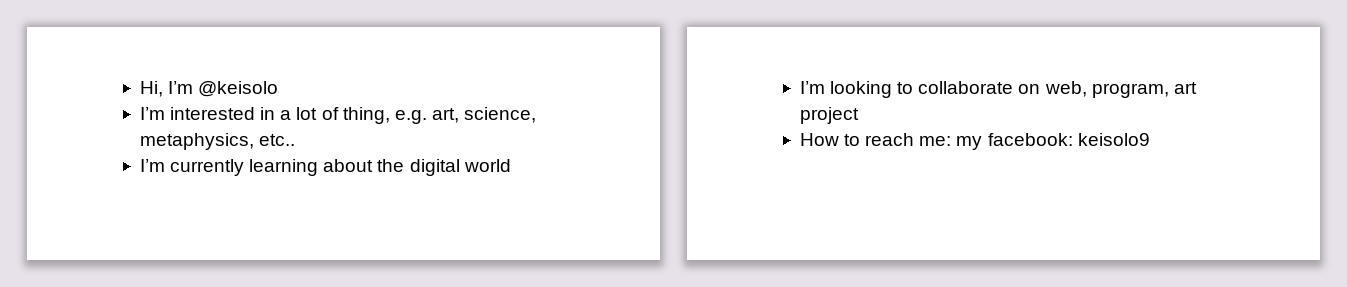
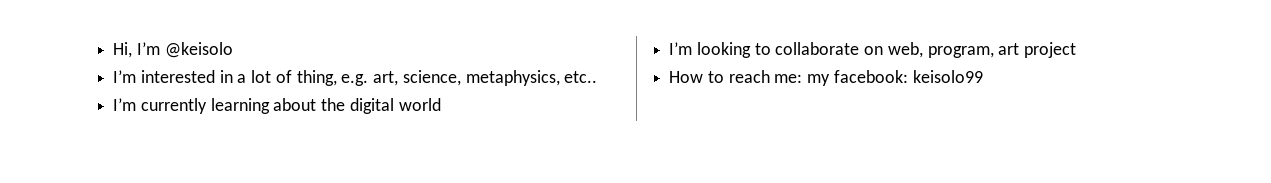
- How to reach me: my facebook: keisolo9
+ How to reach me: my facebook: keisolo99

